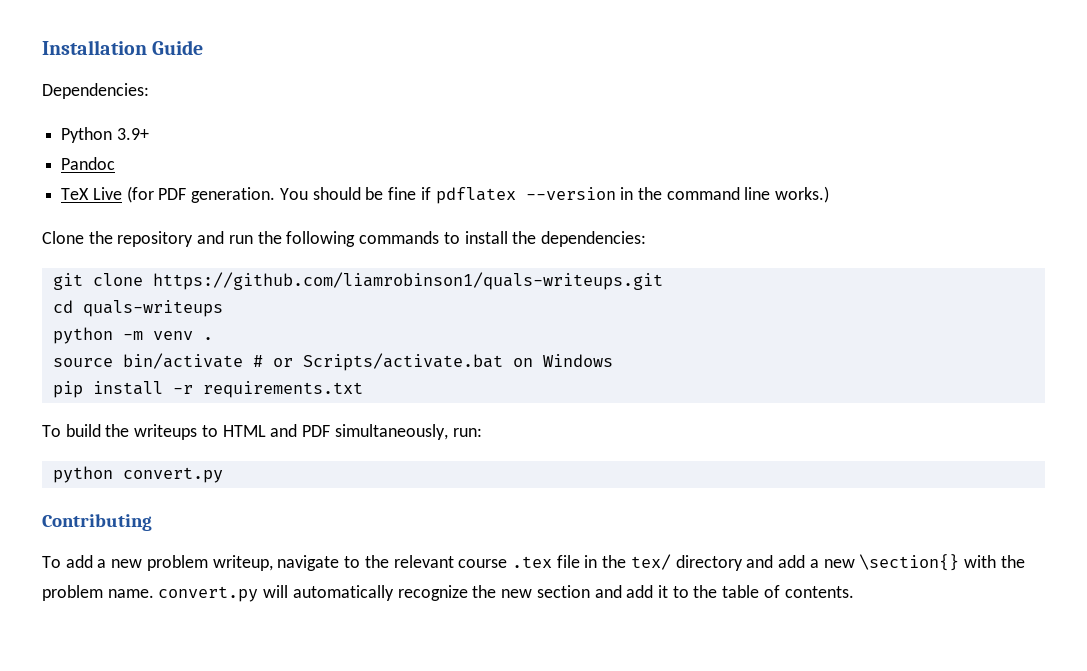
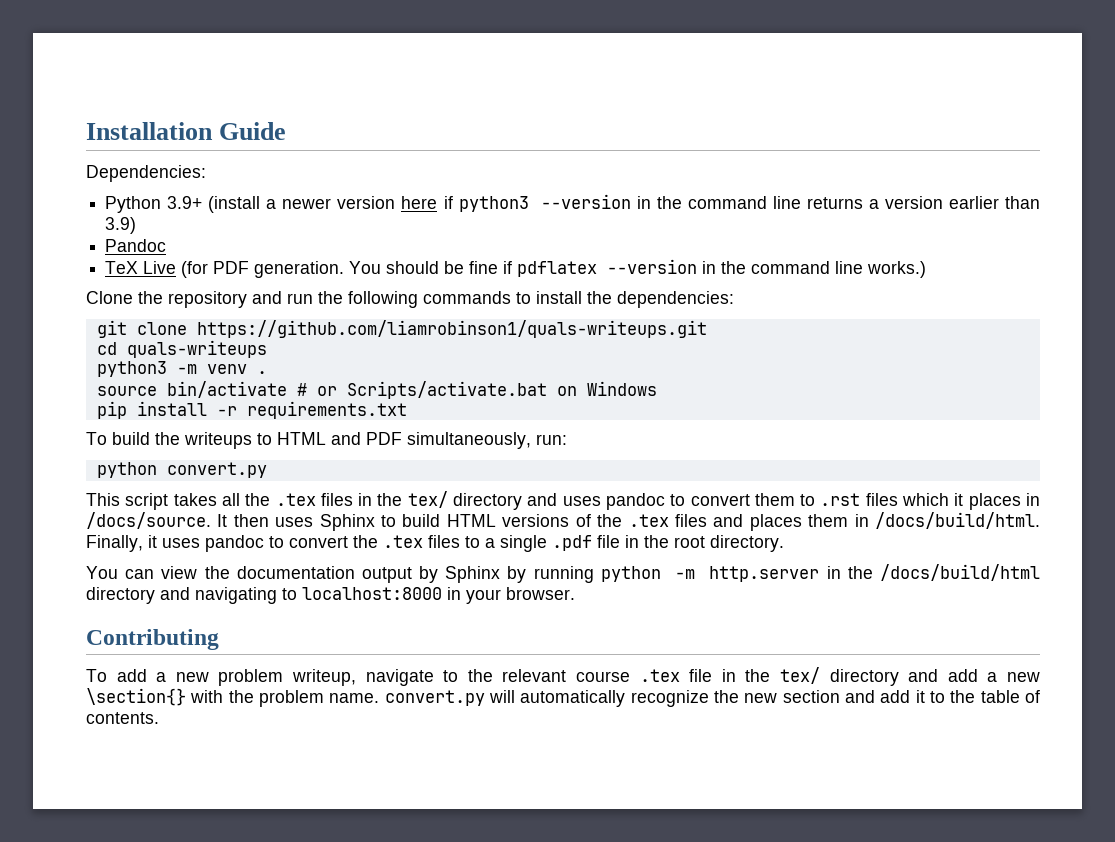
- Python 3.9+
+ Python 3.9+ (install a newer version here if python3 --version in the command line returns a version earlier than 3.9)
- python -m venv .
+ python3 -m venv .
+ This script takes all the .tex files in the tex/ directory and uses pandoc to convert them to .rst files which it places in /docs/source. It then uses Sphinx to build HTML versions of the .tex files and places them in /docs/build/html. Finally, it uses pandoc to convert the .tex files to a single .pdf file in the root directory.
+ You can view the documentation output by Sphinx by running python -m http.server in the /docs/build/html directory and navigating to localhost:8000 in your browser.

